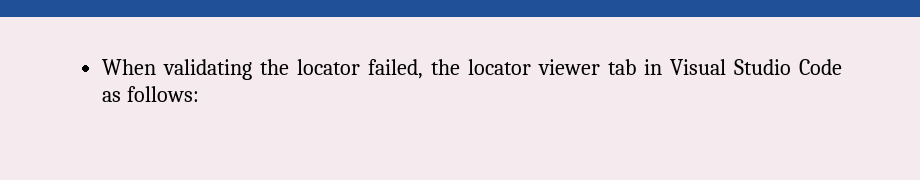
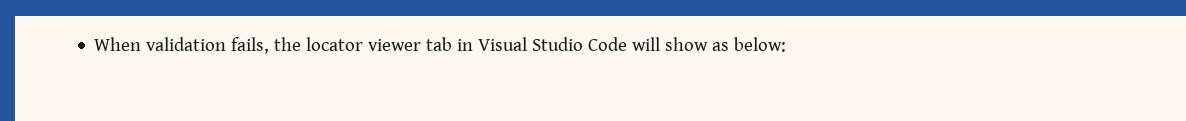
- When validating the locator failed, the locator viewer tab in Visual Studio Code as follows:
+ When validation fails, the locator viewer tab in Visual Studio Code will show as below:

